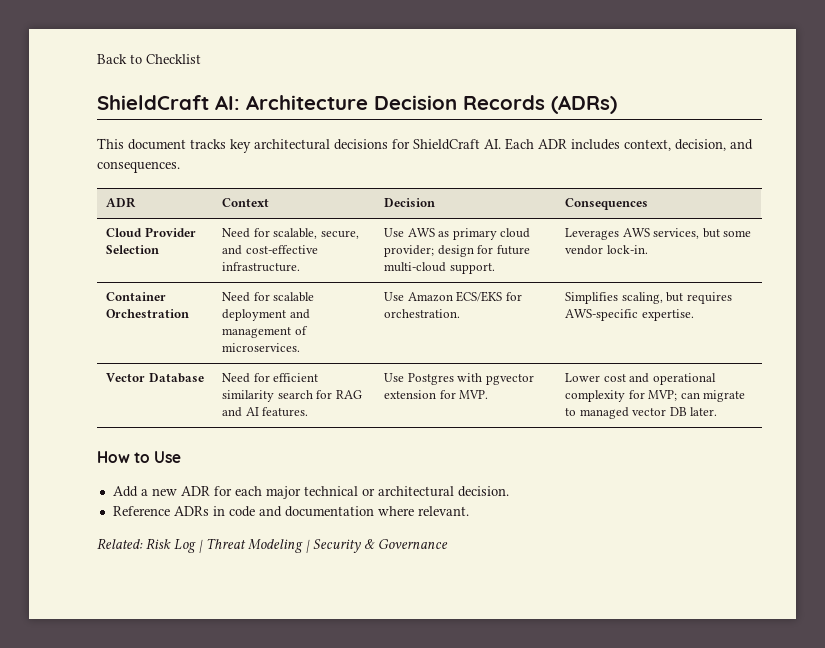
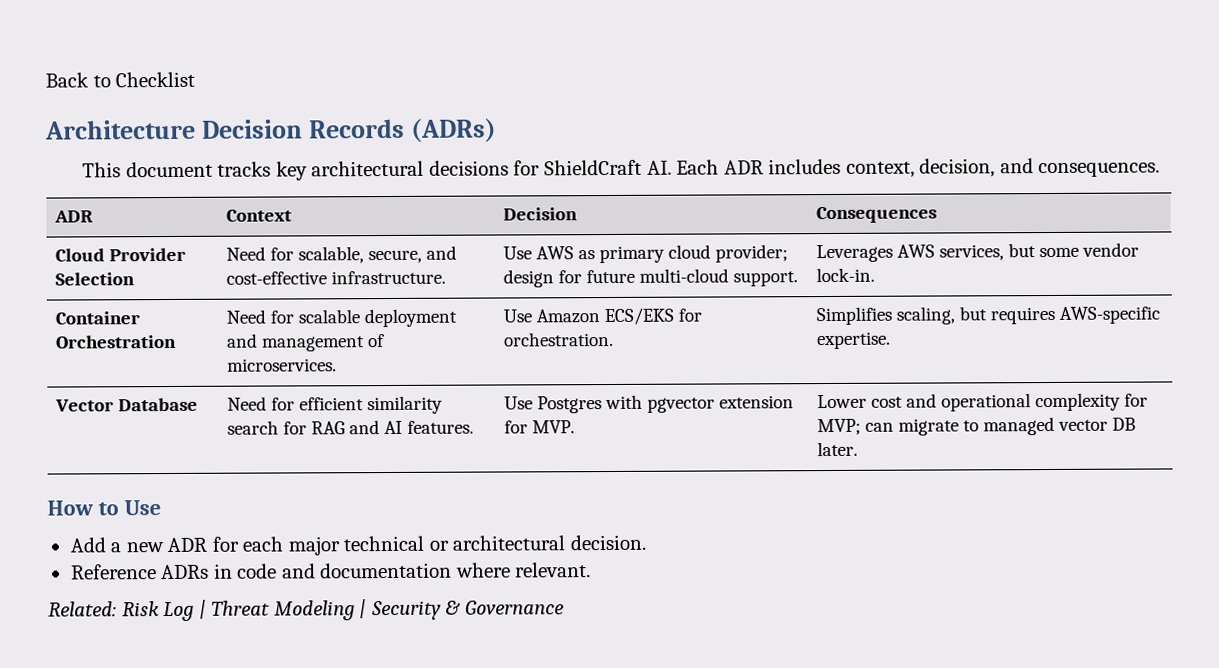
- ShieldCraft AI: Architecture Decision Records (ADRs)
+ Architecture Decision Records (ADRs)

